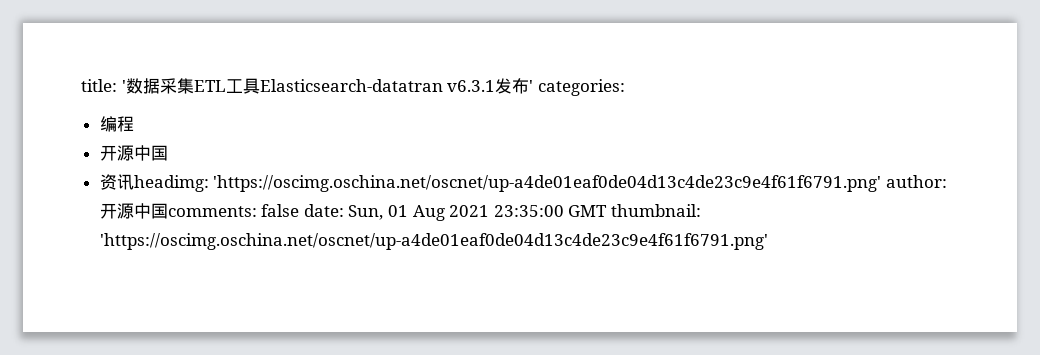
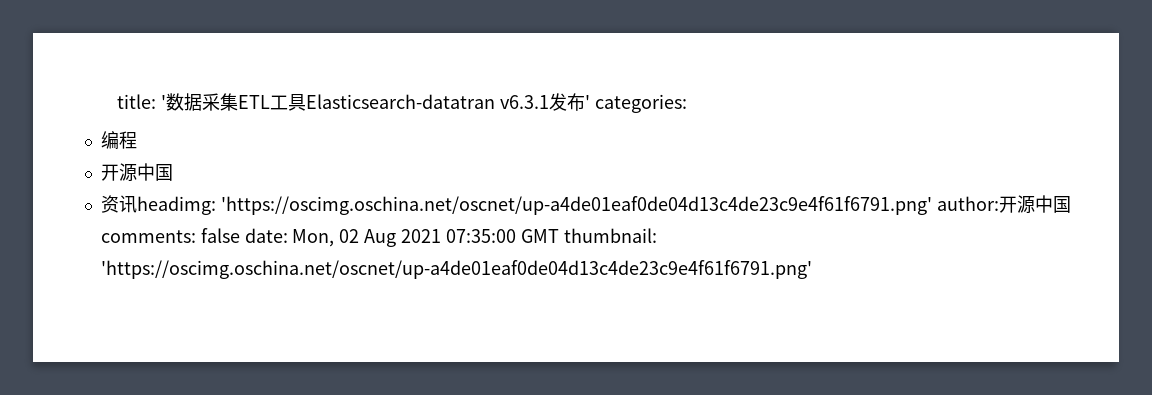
- 资讯headimg: 'https://oscimg.oschina.net/oscnet/up-a4de01eaf0de04d13c4de23c9e4f61f6791.png' author:开源中国comments: false date: Sun, 01 Aug 2021 23:35:00 GMT thumbnail: 'https://oscimg.oschina.net/oscnet/up-a4de01eaf0de04d13c4de23c9e4f61f6791.png'
+ 资讯headimg: 'https://oscimg.oschina.net/oscnet/up-a4de01eaf0de04d13c4de23c9e4f61f6791.png' author:开源中国comments: false date: Mon, 02 Aug 2021 07:35:00 GMT thumbnail: 'https://oscimg.oschina.net/oscnet/up-a4de01eaf0de04d13c4de23c9e4f61f6791.png'

